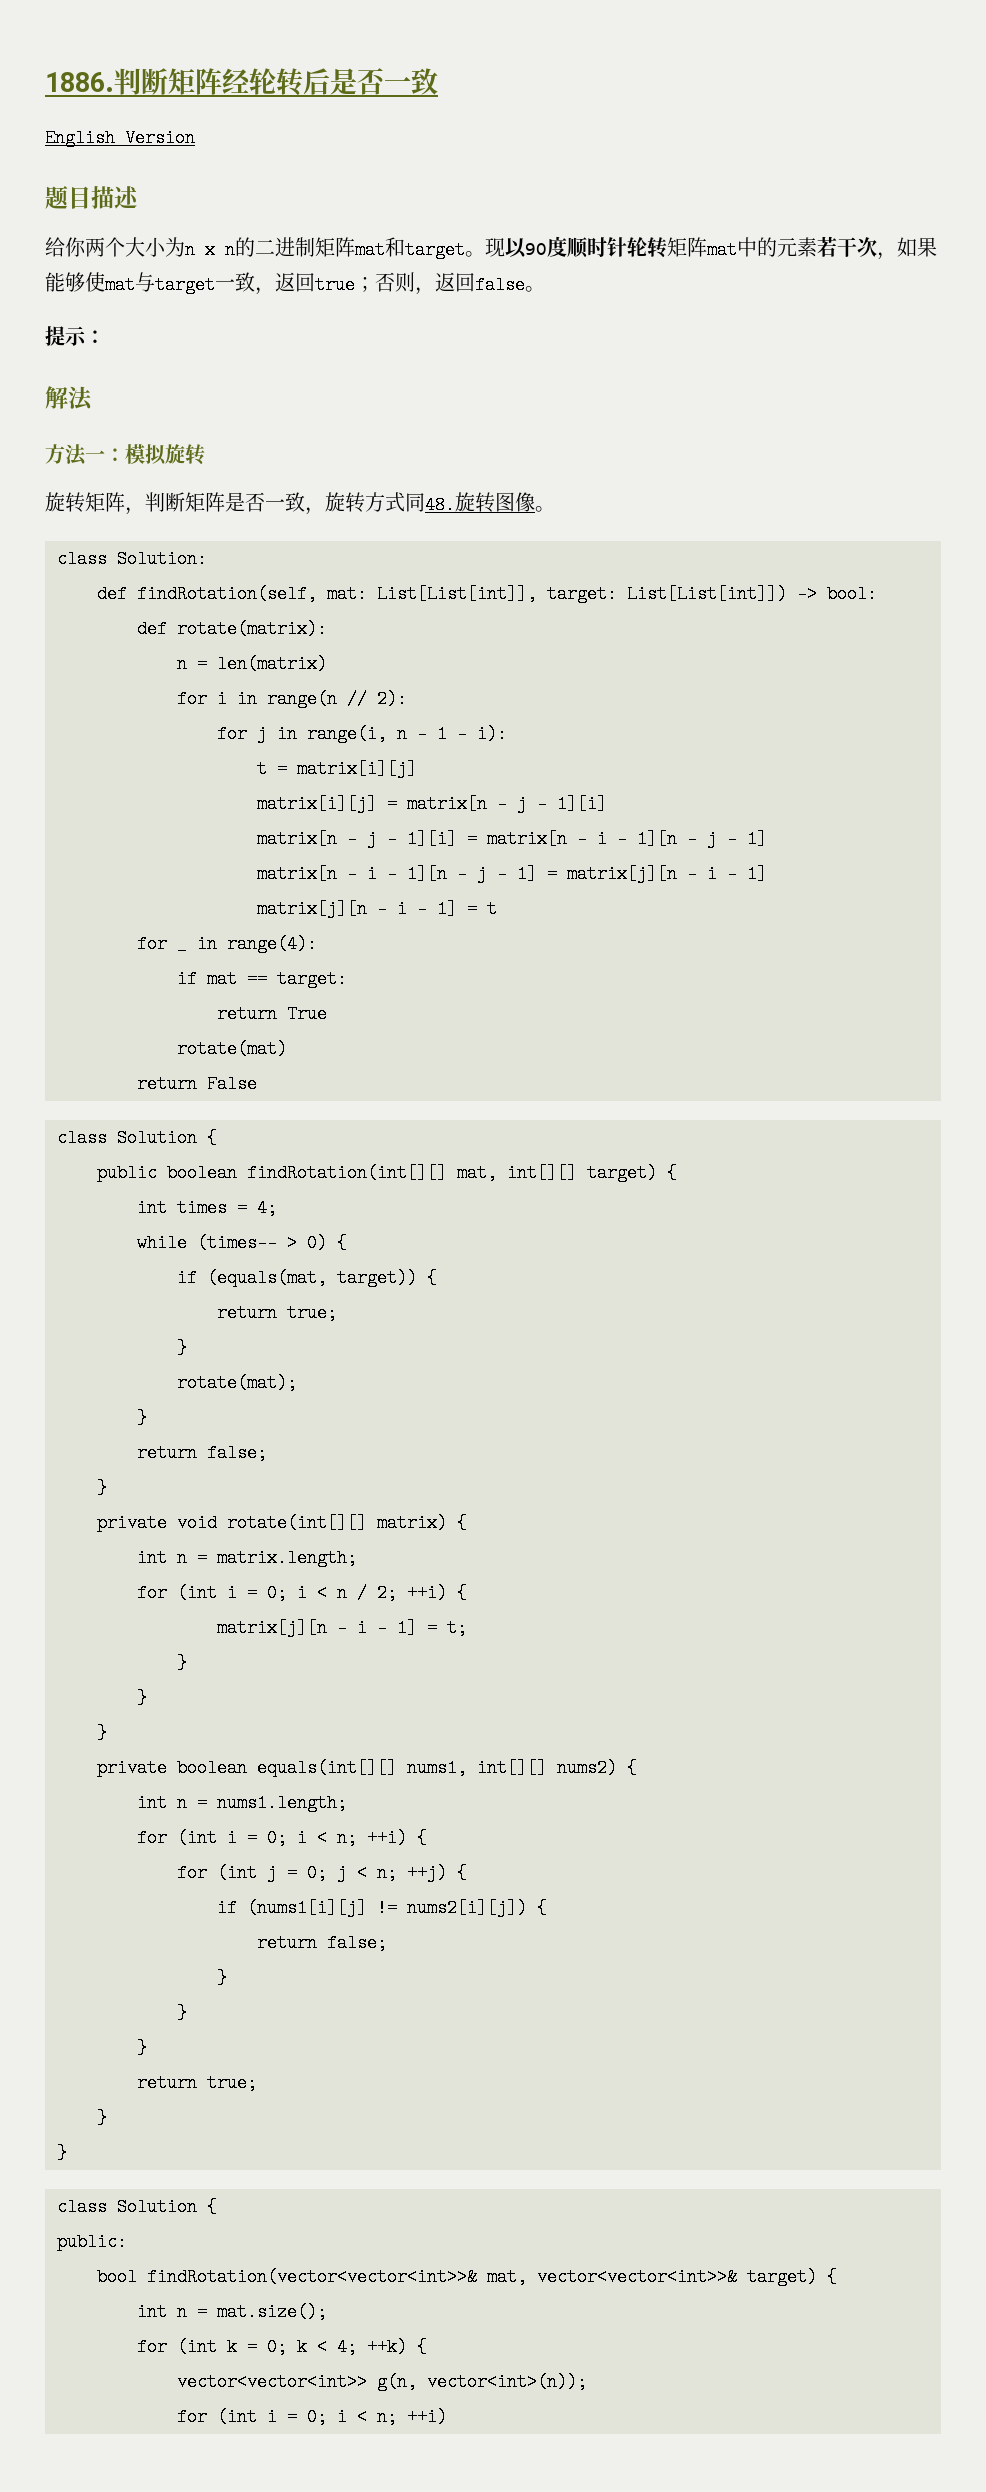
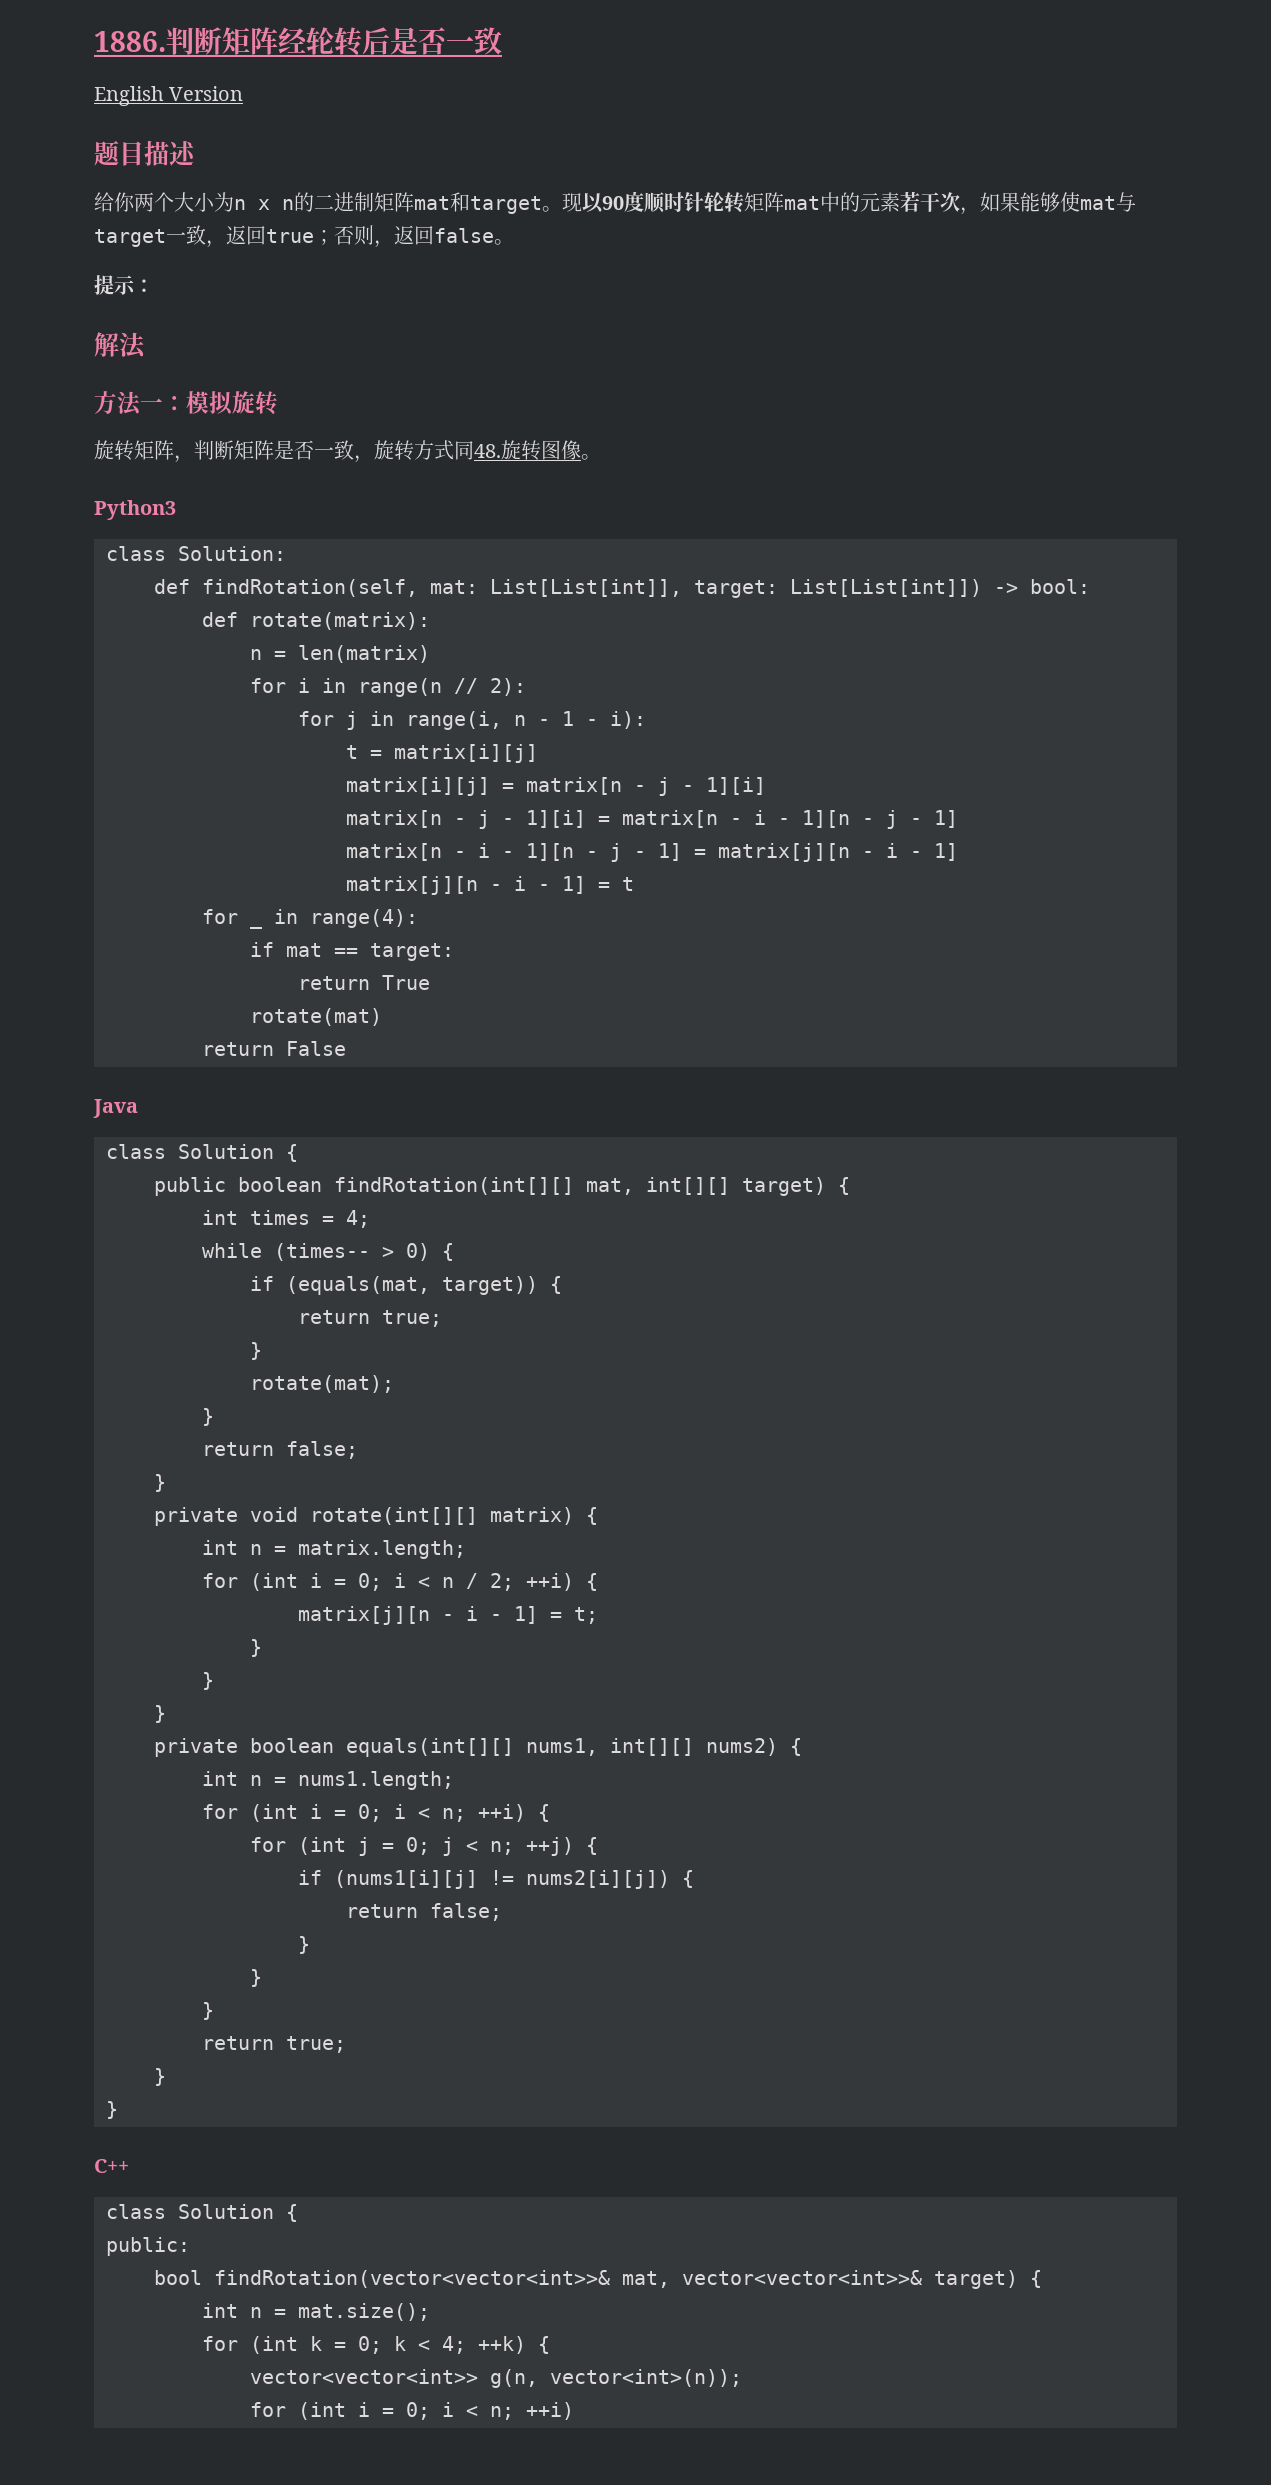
+ Python3
+ Java
+ C++

